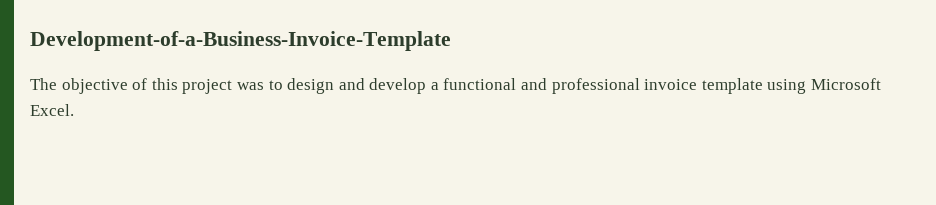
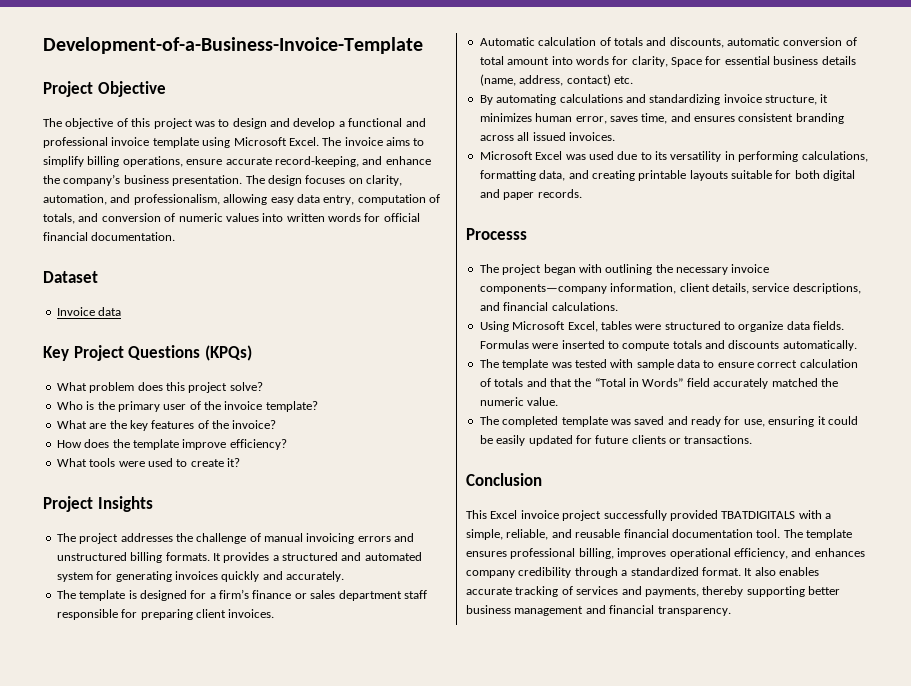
+ Project Objective
+ The invoice aims to simplify billing operations, ensure accurate record-keeping, and enhance the company’s business presentation. The design focuses on clarity, automation, and professionalism, allowing easy data entry, computation of totals, and conversion of numeric values into written words for official financial documentation.
+ Dataset
+ Invoice data
+ Key Project Questions (KPQs)
+ What problem does this project solve?
+ Who is the primary user of the invoice template?
+ What are the key features of the invoice?
+ How does the template improve efficiency?
+ What tools were used to create it?
+ Project Insights
+ The project addresses the challenge of manual invoicing errors and unstructured billing formats. It provides a structured and automated system for generating invoices quickly and accurately.
+ The template is designed for a firm’s finance or sales department staff responsible for preparing client invoices.
+ Automatic calculation of totals and discounts, automatic conversion of total amount into words for clarity, Space for essential business details (name, address, contact) etc.
+ By automating calculations and standardizing invoice structure, it minimizes human error, saves time, and ensures consistent branding across all issued invoices.
+ Microsoft Excel was used due to its versatility in performing calculations, formatting data, and creating printable layouts suitable for both digital and paper records.
+ Processs
+ The project began with outlining the necessary invoice components—company information, client details, service descriptions, and financial calculations.
+ Using Microsoft Excel, tables were structured to organize data fields. Formulas were inserted to compute totals and discounts automatically.
+ The template was tested with sample data to ensure correct calculation of totals and that the “Total in Words” field accurately matched the numeric value.
+ The completed template was saved and ready for use, ensuring it could be easily updated for future clients or transactions.
+ Conclusion
+ This Excel invoice project successfully provided TBATDIGITALS with a simple, reliable, and reusable financial documentation tool. The template ensures professional billing, improves operational efficiency, and enhances company credibility through a standardized format. It also enables accurate tracking of services and payments, thereby supporting better business management and financial transparency.

